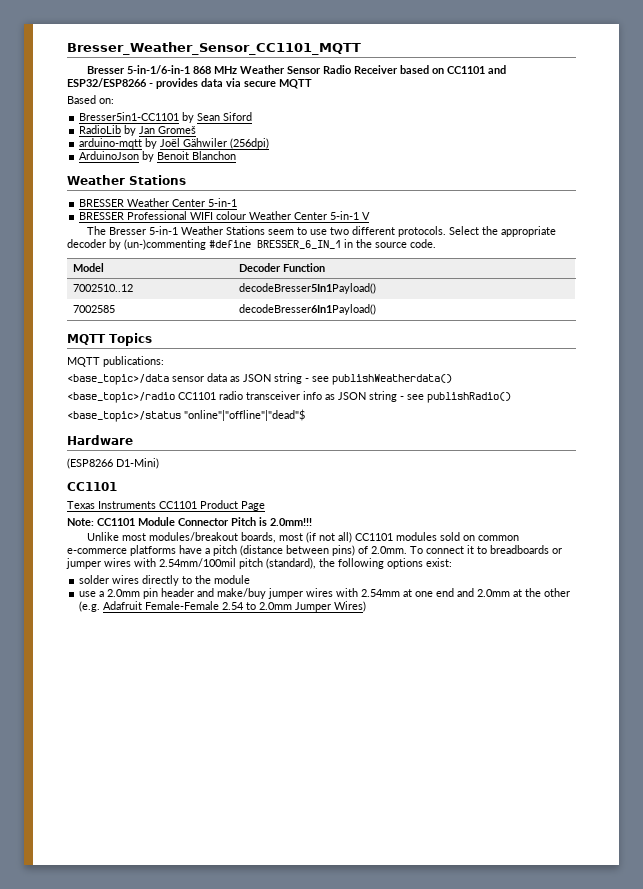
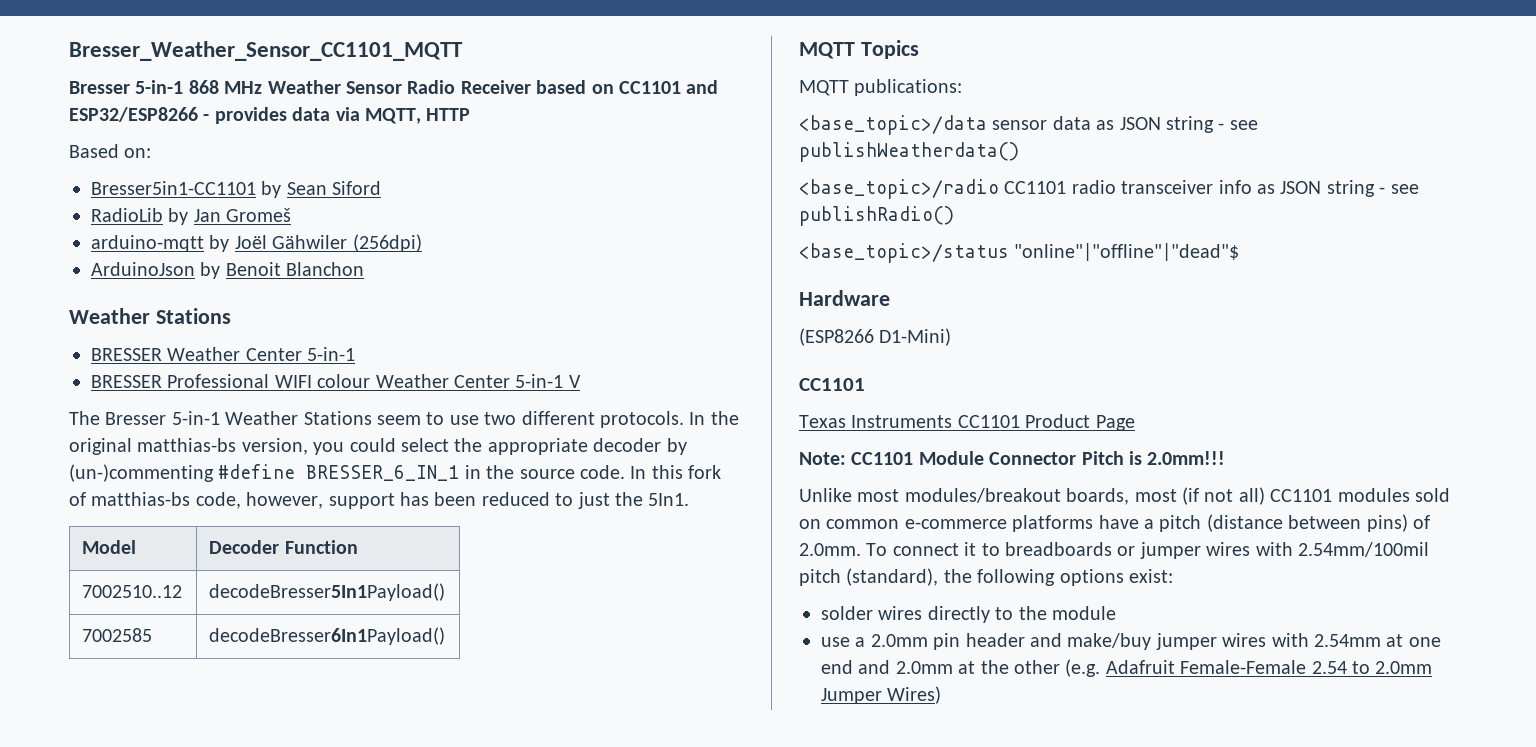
- Bresser 5-in-1/6-in-1 868 MHz Weather Sensor Radio Receiver based on CC1101 and ESP32/ESP8266 - provides data via secure MQTT
+ Bresser 5-in-1 868 MHz Weather Sensor Radio Receiver based on CC1101 and ESP32/ESP8266 - provides data via MQTT, HTTP
- Select the appropriate decoder by (un-)commenting #define BRESSER_6_IN_1 in the source code.
+ In the original matthias-bs version, you could select the appropriate decoder by (un-)commenting #define BRESSER_6_IN_1 in the source code. In this fork of matthias-bs code, however, support has been reduced to just the 5In1.

